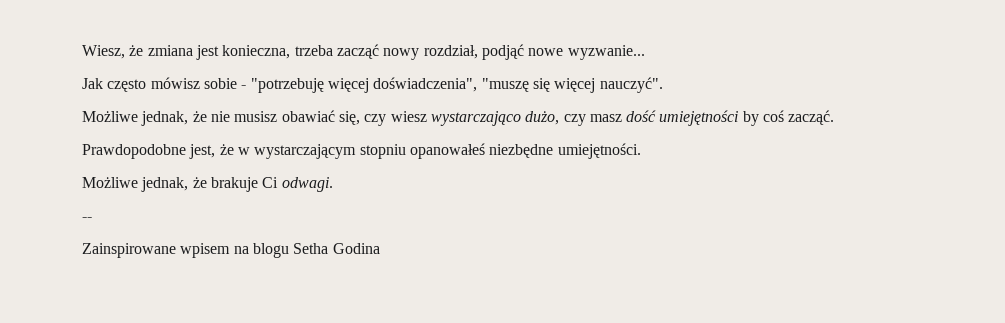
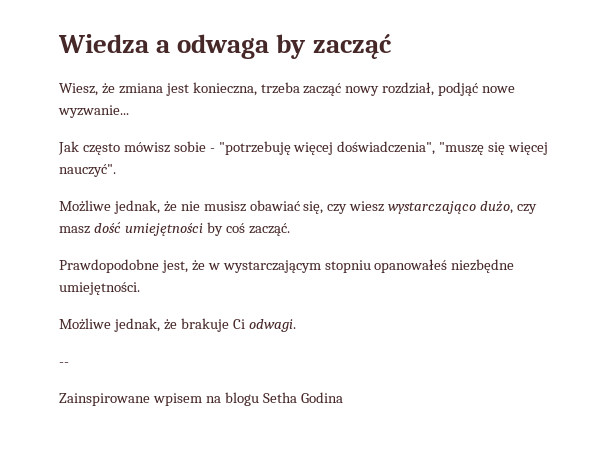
+ Wiedza a odwaga by zacząć

